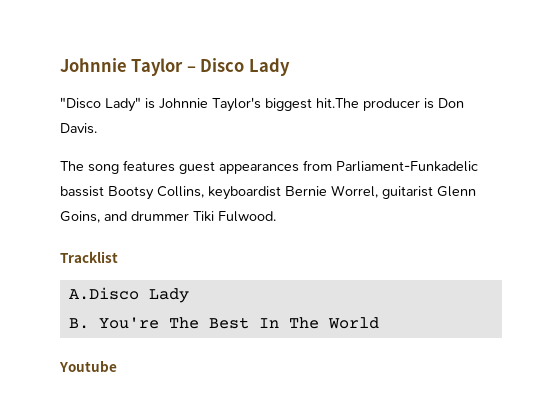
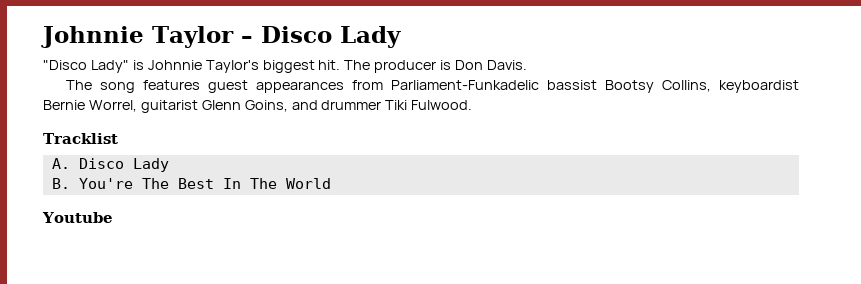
- "Disco Lady" is Johnnie Taylor's biggest hit.The producer is Don Davis.
+ "Disco Lady" is Johnnie Taylor's biggest hit. The producer is Don Davis.
- A.Disco Lady
+ A. Disco Lady

